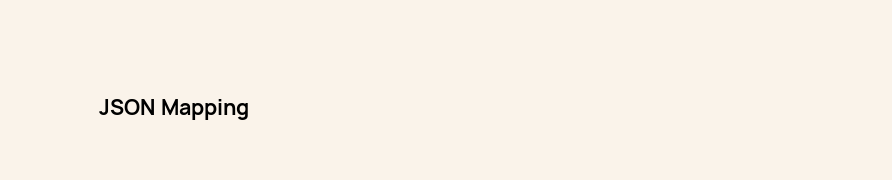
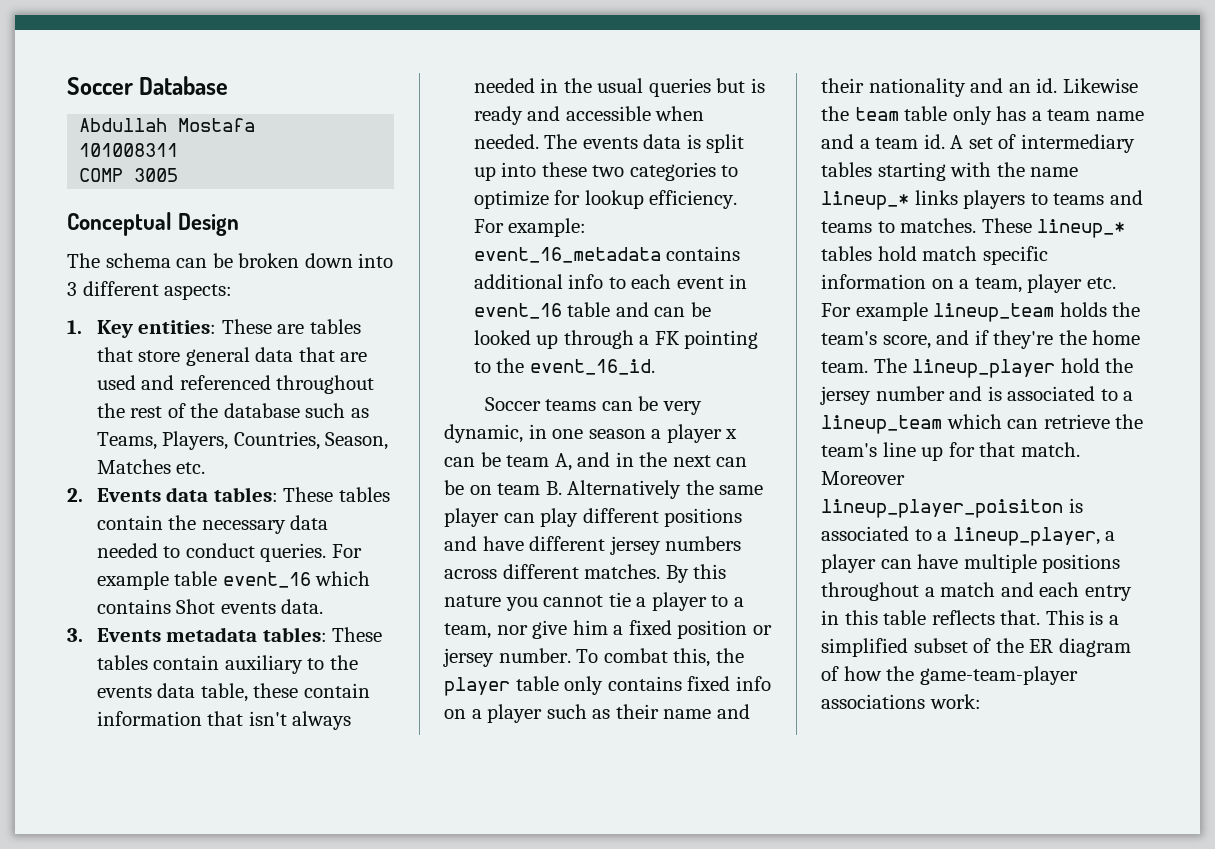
- JSON Mapping
+ Soccer Database
+ Abdullah Mostafa
+ 101008311
+ COMP 3005
+ Conceptual Design
+ The schema can be broken down into 3 different aspects:
+ 1. Key entities: These are tables that store general data that are used and referenced throughout the rest of the database such as Teams, Players, Countries, Season, Matches etc.
+ 2. Events data tables: These tables contain the necessary data needed to conduct queries. For example table event_16 which contains Shot events data.
+ 3. Events metadata tables: These tables contain auxiliary to the events data table, these contain information that isn't always needed in the usual queries but is ready and accessible when needed. The events data is split up into these two categories to optimize for lookup efficiency. For example: event_16_metadata contains additional info to each event in event_16 table and can be looked up through a FK pointing to the event_16_id.
+ Soccer teams can be very dynamic, in one season a player x can be team A, and in the next can be on team B. Alternatively the same player can play different positions and have different jersey numbers across different matches. By this nature you cannot tie a player to a team, nor give him a fixed position or jersey number. To combat this, the player table only contains fixed info on a player such as their name and their nationality and an id. Likewise the team table only has a team name and a team id. A set of intermediary tables starting with the name lineup_* links players to teams and teams to matches. These lineup_* tables hold match specific information on a team, player etc. For example lineup_team holds the team's score, and if they're the home team. The lineup_player hold the jersey number and is associated to a lineup_team which can retrieve the team's line up for that match. Moreover lineup_player_poisiton is associated to a lineup_player, a player can have multiple positions throughout a match and each entry in this table reflects that. This is a simplified subset of the ER diagram of how the game-team-player associations work:

